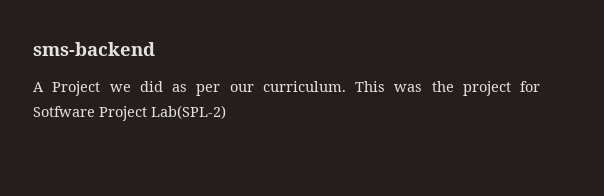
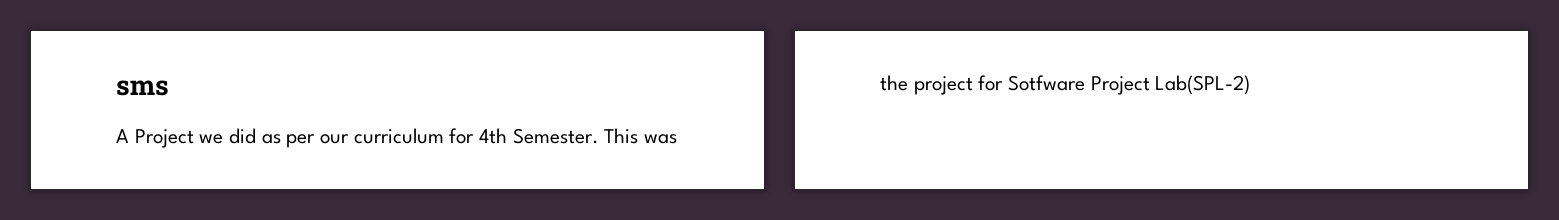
- sms-backend
+ sms
- A Project we did as per our curriculum.
+ A Project we did as per our curriculum for 4th Semester.

